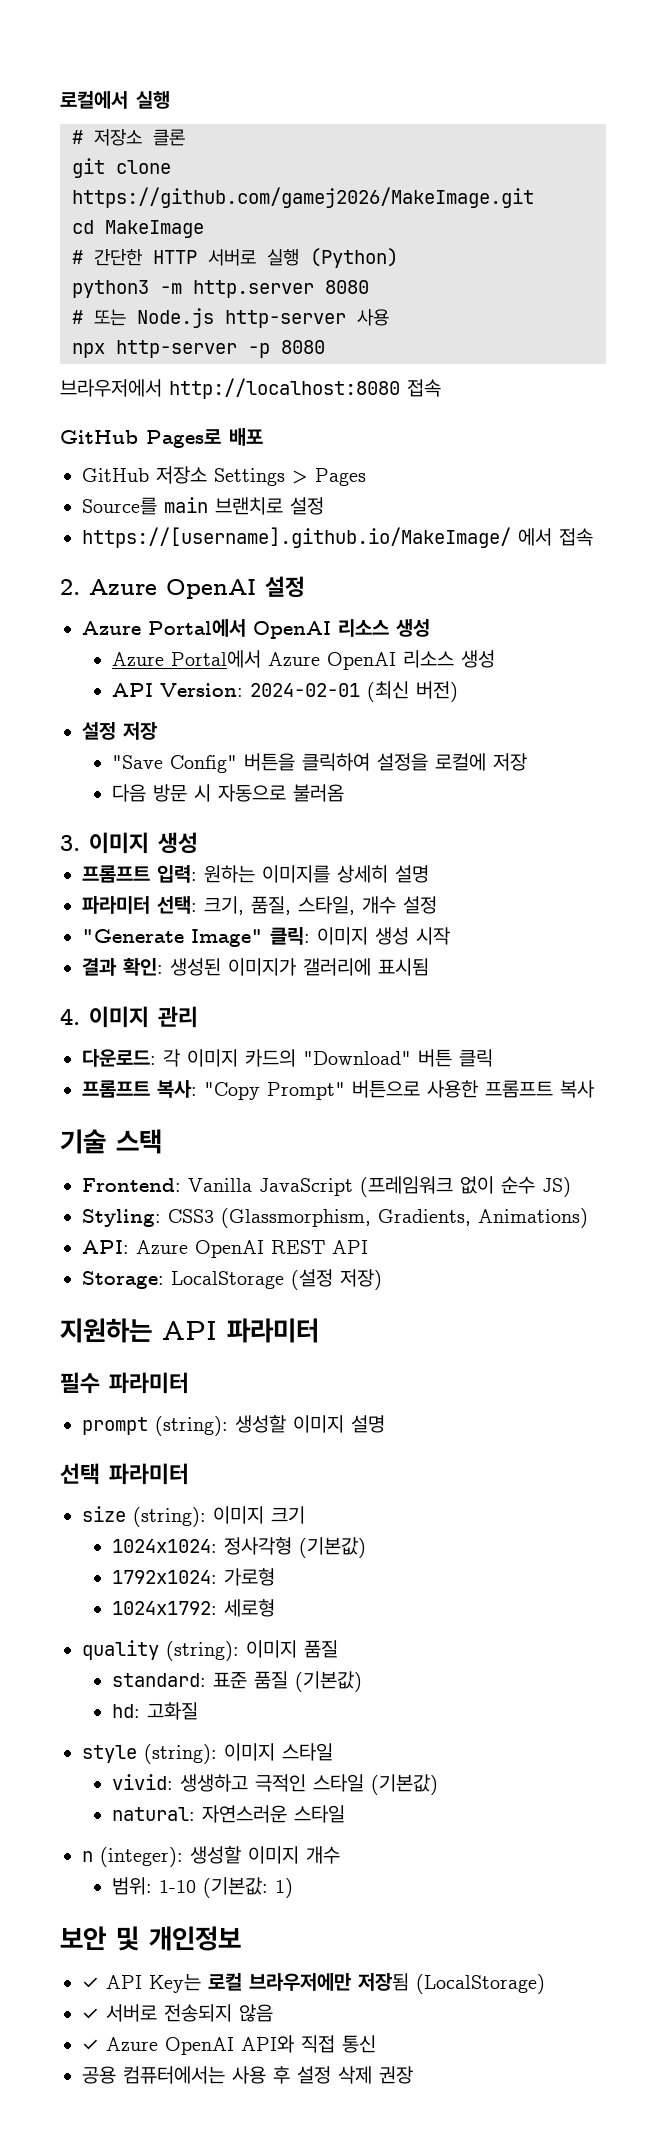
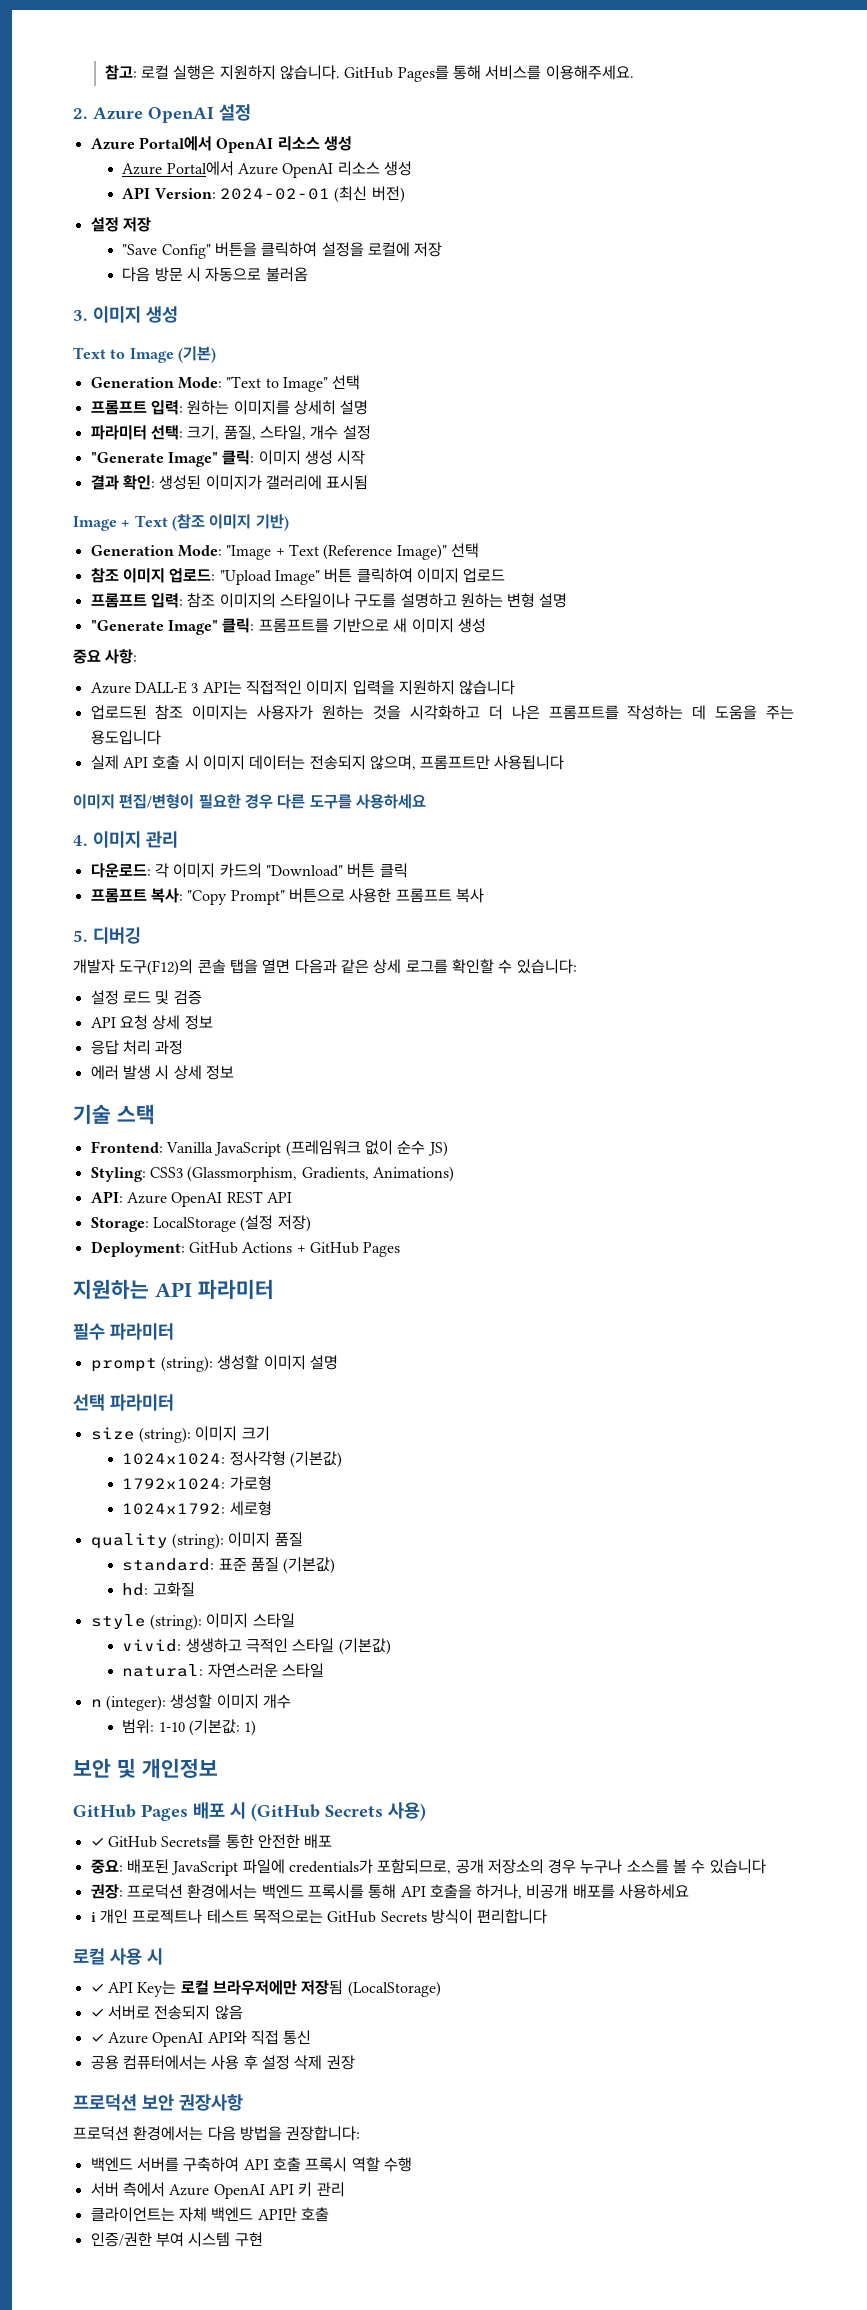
- 로컬에서 실행
- # 저장소 클론
- git clone https://github.com/gamej2026/MakeImage.git
- cd MakeImage
- # 간단한 HTTP 서버로 실행 (Python)
- python3 -m http.server 8080
- # 또는 Node.js http-server 사용
- npx http-server -p 8080
- 브라우저에서 http://localhost:8080 접속
- GitHub Pages로 배포
- GitHub 저장소 Settings > Pages
- Source를 main 브랜치로 설정
- https://[username].github.io/MakeImage/ 에서 접속
+ 참고: 로컬 실행은 지원하지 않습니다. GitHub Pages를 통해 서비스를 이용해주세요.
+ Text to Image (기본)
+ Generation Mode: "Text to Image" 선택
+ Image + Text (참조 이미지 기반)
+ Generation Mode: "Image + Text (Reference Image)" 선택
+ 참조 이미지 업로드: "Upload Image" 버튼 클릭하여 이미지 업로드
+ 프롬프트 입력: 참조 이미지의 스타일이나 구도를 설명하고 원하는 변형 설명
+ "Generate Image" 클릭: 프롬프트를 기반으로 새 이미지 생성
+ 중요 사항:
+ Azure DALL-E 3 API는 직접적인 이미지 입력을 지원하지 않습니다
+ 업로드된 참조 이미지는 사용자가 원하는 것을 시각화하고 더 나은 프롬프트를 작성하는 데 도움을 주는 용도입니다
+ 실제 API 호출 시 이미지 데이터는 전송되지 않으며, 프롬프트만 사용됩니다
+ 이미지 편집/변형이 필요한 경우 다른 도구를 사용하세요
+ 5. 디버깅
+ 개발자 도구(F12)의 콘솔 탭을 열면 다음과 같은 상세 로그를 확인할 수 있습니다:
+ 설정 로드 및 검증
+ API 요청 상세 정보
+ 응답 처리 과정
+ 에러 발생 시 상세 정보
+ Deployment: GitHub Actions + GitHub Pages
+ GitHub Pages 배포 시 (GitHub Secrets 사용)
+ ✓ GitHub Secrets를 통한 안전한 배포
+ 중요: 배포된 JavaScript 파일에 credentials가 포함되므로, 공개 저장소의 경우 누구나 소스를 볼 수 있습니다
+ 권장: 프로덕션 환경에서는 백엔드 프록시를 통해 API 호출을 하거나, 비공개 배포를 사용하세요
+ ℹ 개인 프로젝트나 테스트 목적으로는 GitHub Secrets 방식이 편리합니다
+ 로컬 사용 시
+ 프로덕션 보안 권장사항
+ 프로덕션 환경에서는 다음 방법을 권장합니다:
+ 백엔드 서버를 구축하여 API 호출 프록시 역할 수행
+ 서버 측에서 Azure OpenAI API 키 관리
+ 클라이언트는 자체 백엔드 API만 호출
+ 인증/권한 부여 시스템 구현

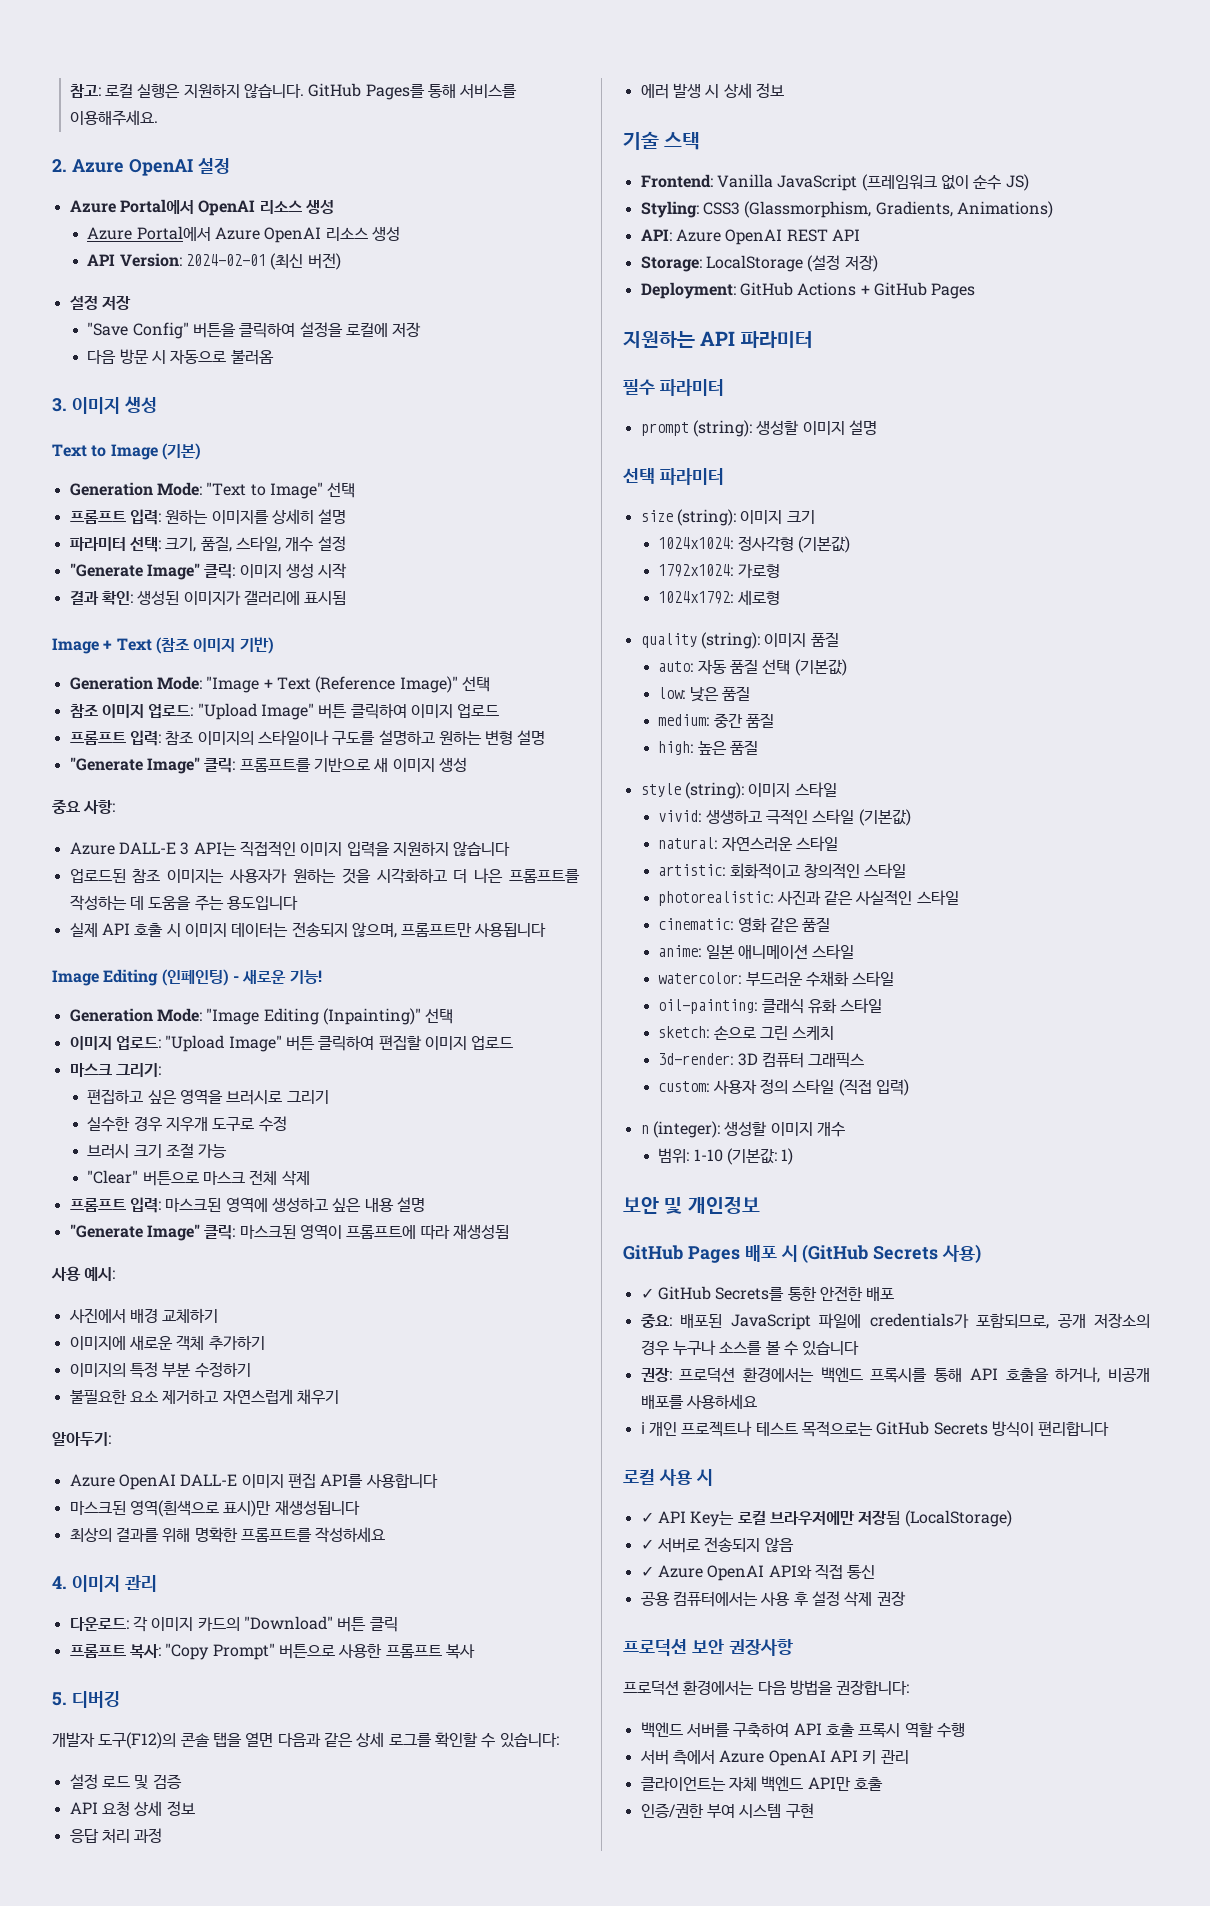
- 이미지 편집/변형이 필요한 경우 다른 도구를 사용하세요
+ Image Editing (인페인팅) - 새로운 기능!
+ Generation Mode: "Image Editing (Inpainting)" 선택
+ 이미지 업로드: "Upload Image" 버튼 클릭하여 편집할 이미지 업로드
+ 마스크 그리기:
+ 편집하고 싶은 영역을 브러시로 그리기
+ 실수한 경우 지우개 도구로 수정
+ 브러시 크기 조절 가능
+ "Clear" 버튼으로 마스크 전체 삭제
+ 프롬프트 입력: 마스크된 영역에 생성하고 싶은 내용 설명
+ "Generate Image" 클릭: 마스크된 영역이 프롬프트에 따라 재생성됨
+ 사용 예시:
+ 사진에서 배경 교체하기
+ 이미지에 새로운 객체 추가하기
+ 이미지의 특정 부분 수정하기
+ 불필요한 요소 제거하고 자연스럽게 채우기
+ 알아두기:
+ Azure OpenAI DALL-E 이미지 편집 API를 사용합니다
+ 마스크된 영역(흰색으로 표시)만 재생성됩니다
+ 최상의 결과를 위해 명확한 프롬프트를 작성하세요
- standard: 표준 품질 (기본값)
- hd: 고화질
+ auto: 자동 품질 선택 (기본값)
+ low: 낮은 품질
+ medium: 중간 품질
+ high: 높은 품질
+ artistic: 회화적이고 창의적인 스타일
+ photorealistic: 사진과 같은 사실적인 스타일
+ cinematic: 영화 같은 품질
+ anime: 일본 애니메이션 스타일
+ watercolor: 부드러운 수채화 스타일
+ oil-painting: 클래식 유화 스타일
+ sketch: 손으로 그린 스케치
+ 3d-render: 3D 컴퓨터 그래픽스
+ custom: 사용자 정의 스타일 (직접 입력)

